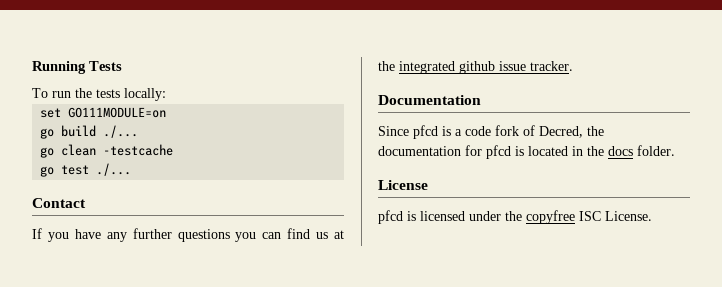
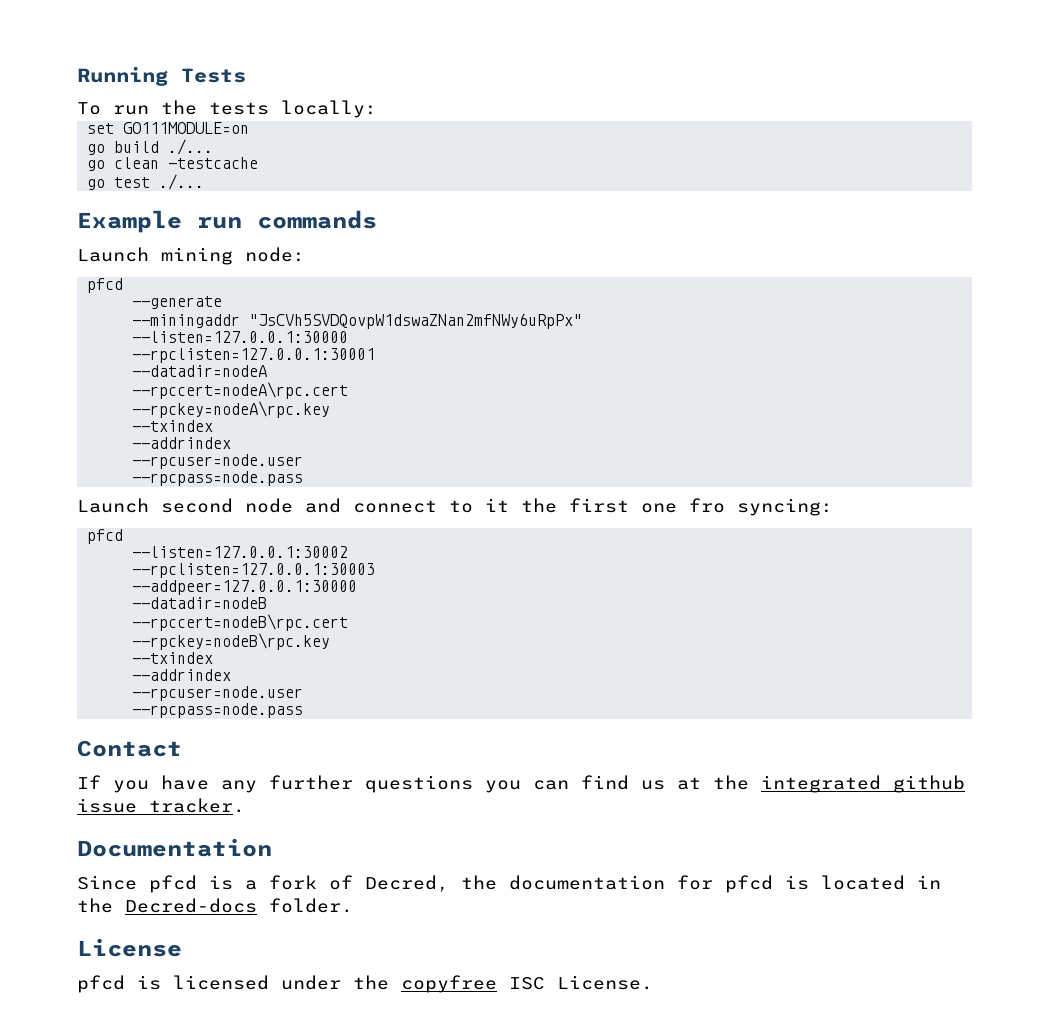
+ Example run commands
+ Launch mining node:
+ pfcd
+ --generate
+ --miningaddr "JsCVh5SVDQovpW1dswaZNan2mfNWy6uRpPx"
+ --listen=127.0.0.1:30000
+ --rpclisten=127.0.0.1:30001
+ --datadir=nodeA
+ --rpccert=nodeA\rpc.cert
+ --rpckey=nodeA\rpc.key
+ --txindex
+ --addrindex
+ --rpcuser=node.user
+ --rpcpass=node.pass
+ Launch second node and connect to it the first one fro syncing:
+ pfcd
+ --listen=127.0.0.1:30002
+ --rpclisten=127.0.0.1:30003
+ --addpeer=127.0.0.1:30000
+ --datadir=nodeB
+ --rpccert=nodeB\rpc.cert
+ --rpckey=nodeB\rpc.key
+ --txindex
+ --addrindex
+ --rpcuser=node.user
+ --rpcpass=node.pass
- Since pfcd is a code fork of Decred, the documentation for pfcd is located in the docs folder.
+ Since pfcd is a fork of Decred, the documentation for pfcd is located in the Decred-docs folder.

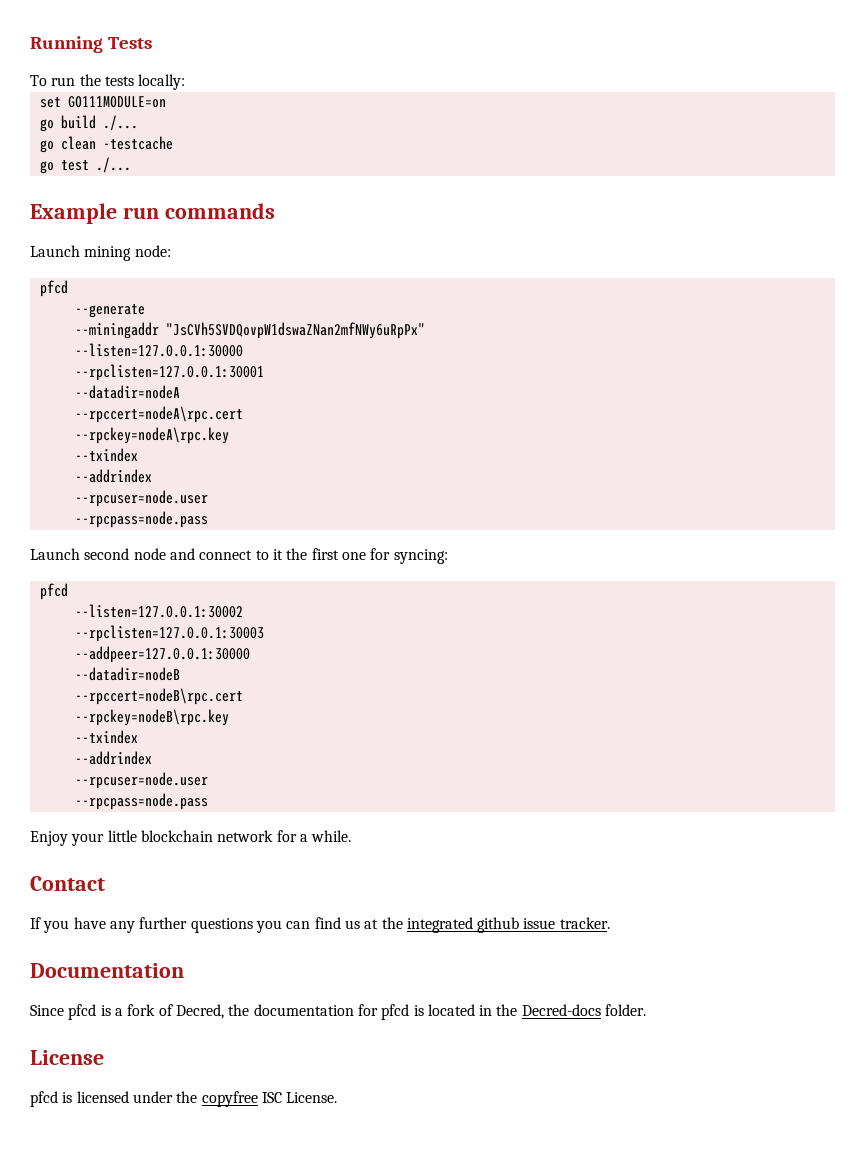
- Launch second node and connect to it the first one fro syncing:
+ Launch second node and connect to it the first one for syncing:
+ Enjoy your little blockchain network for a while.

